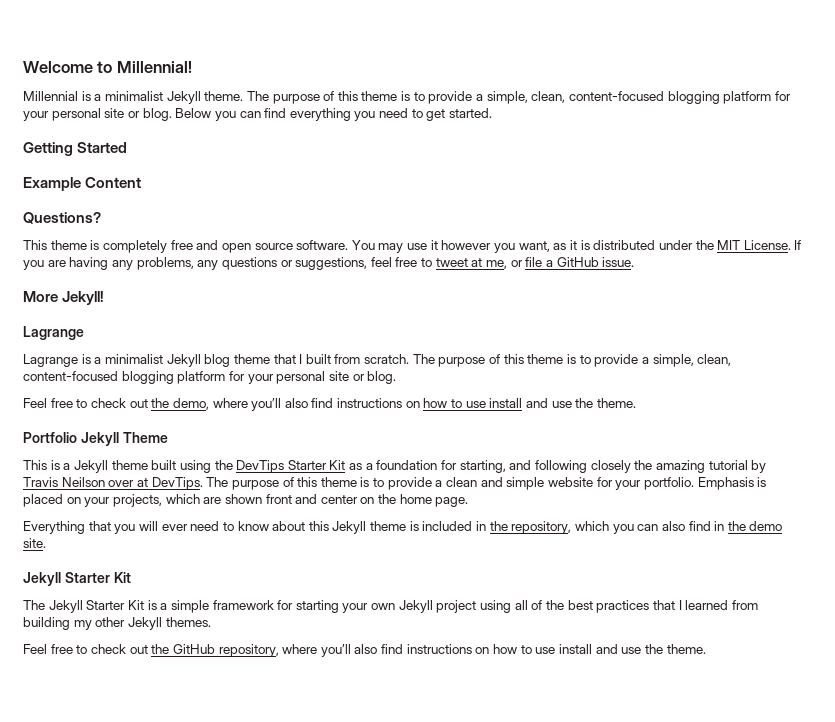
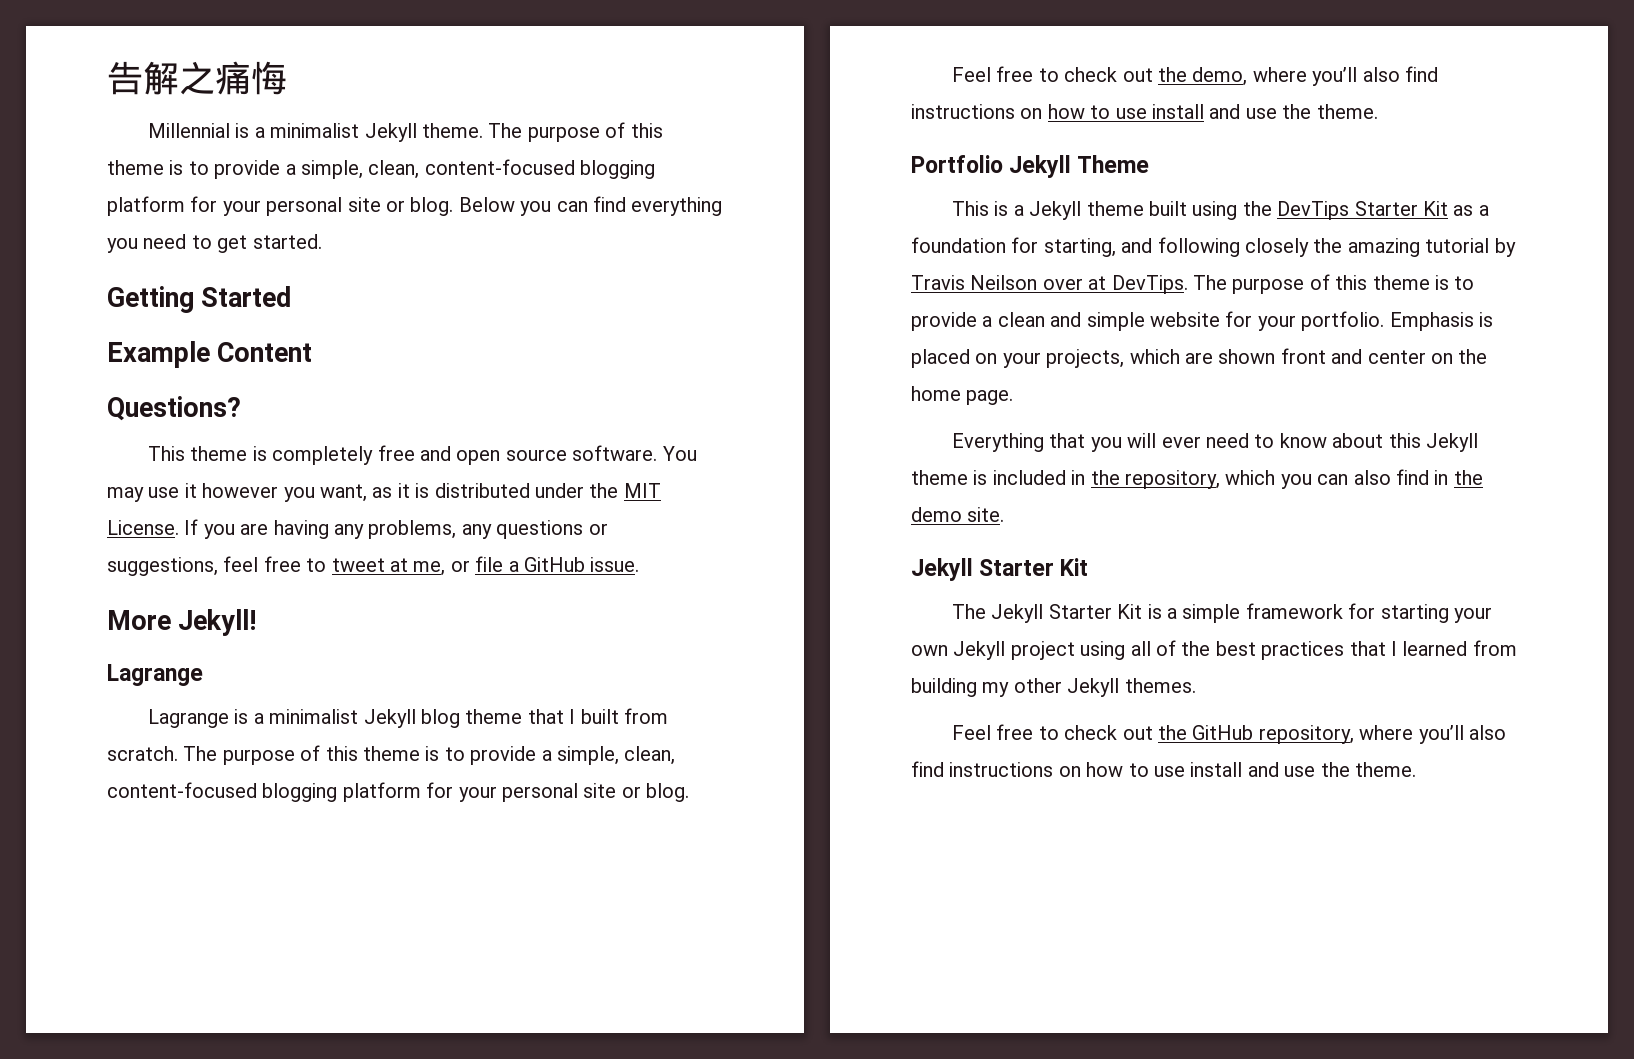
- Welcome to Millennial!
+ 告解之痛悔

